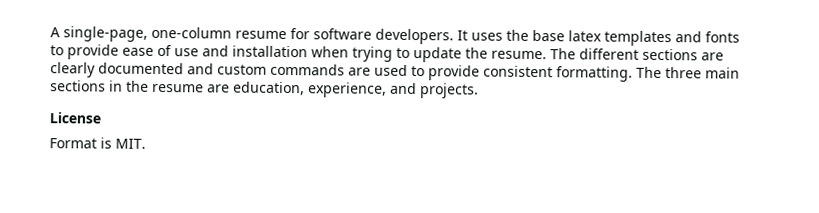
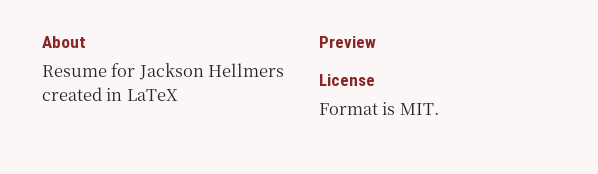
- A single-page, one-column resume for software developers. It uses the base latex templates and fonts to provide ease of use and installation when trying to update the resume. The different sections are clearly documented and custom commands are used to provide consistent formatting. The three main sections in the resume are education, experience, and projects.
+ About
+ Resume for Jackson Hellmers created in LaTeX
+ Preview

